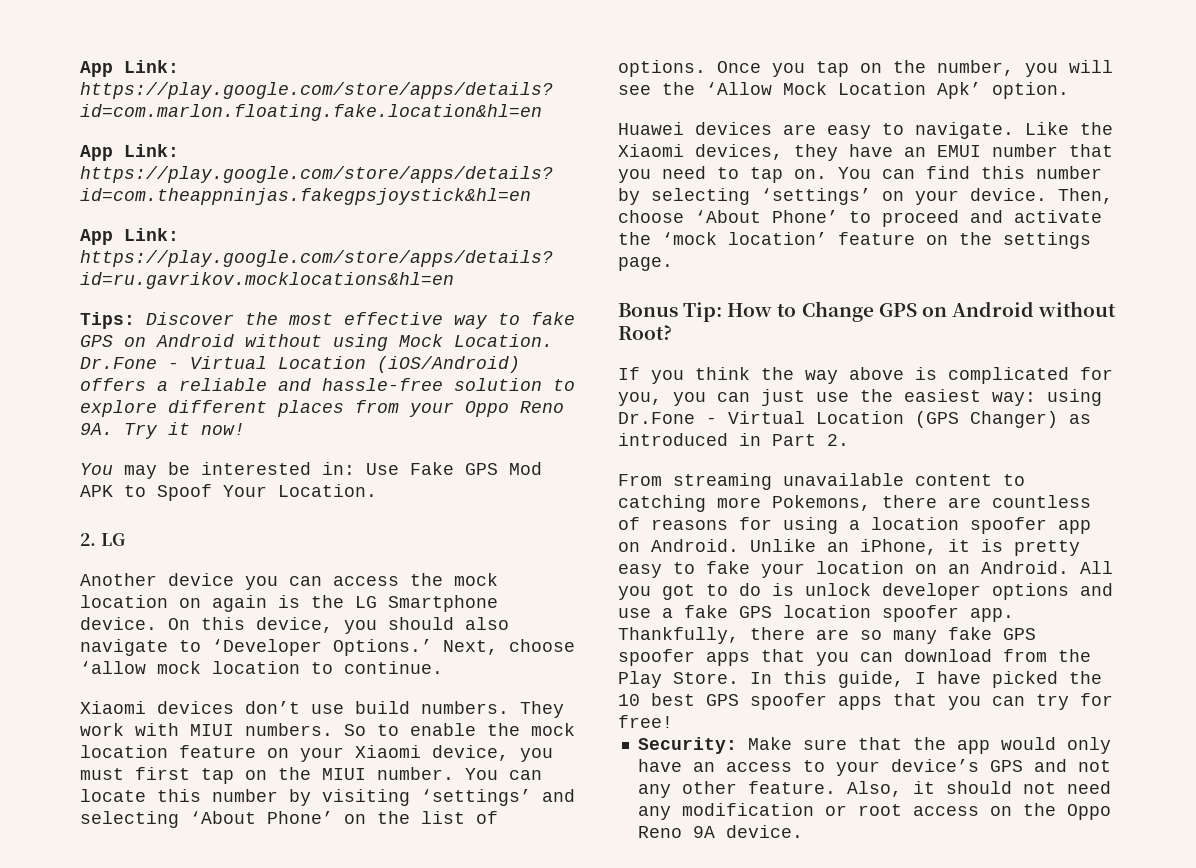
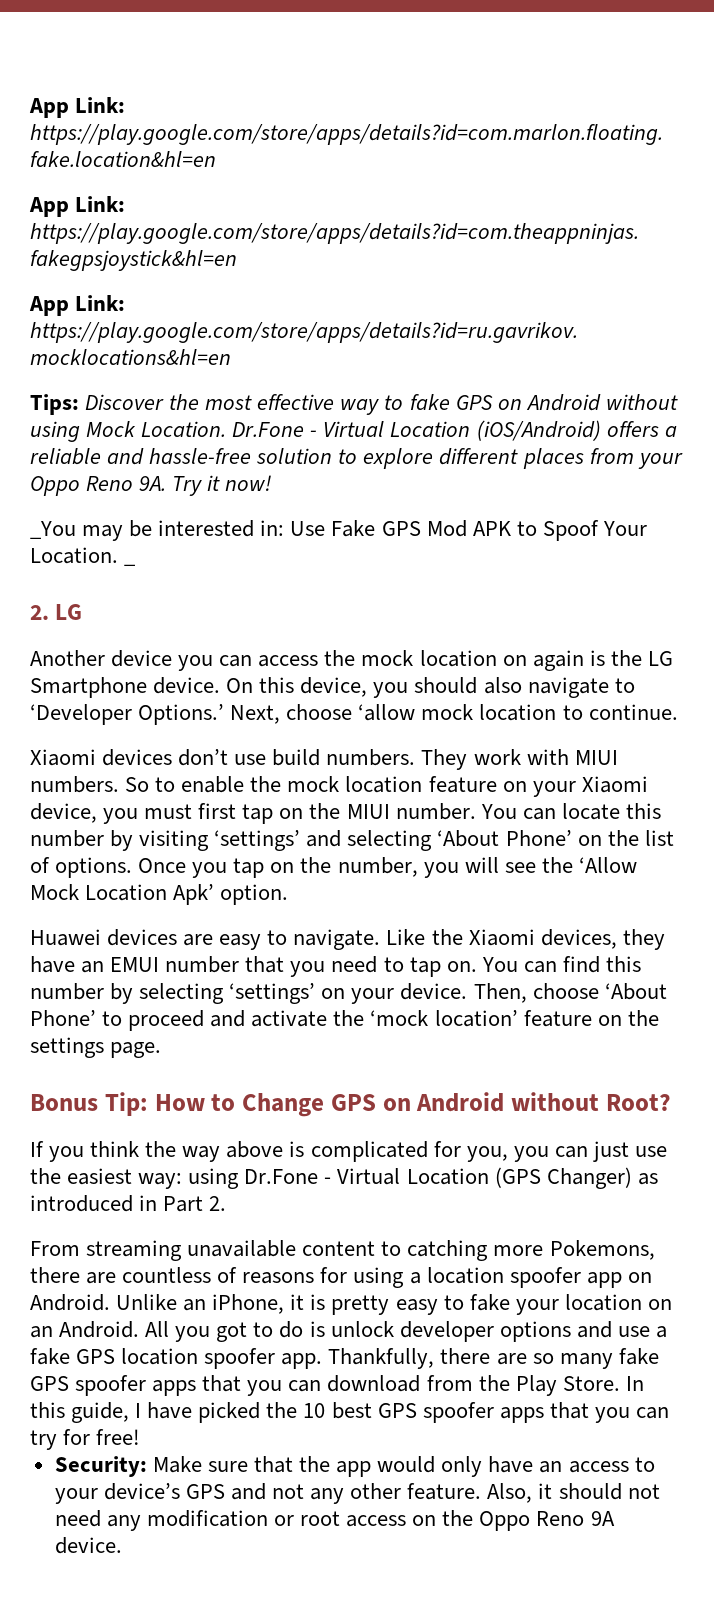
- You may be interested in: Use Fake GPS Mod APK to Spoof Your Location.
+ _You may be interested in: Use Fake GPS Mod APK to Spoof Your Location. _

